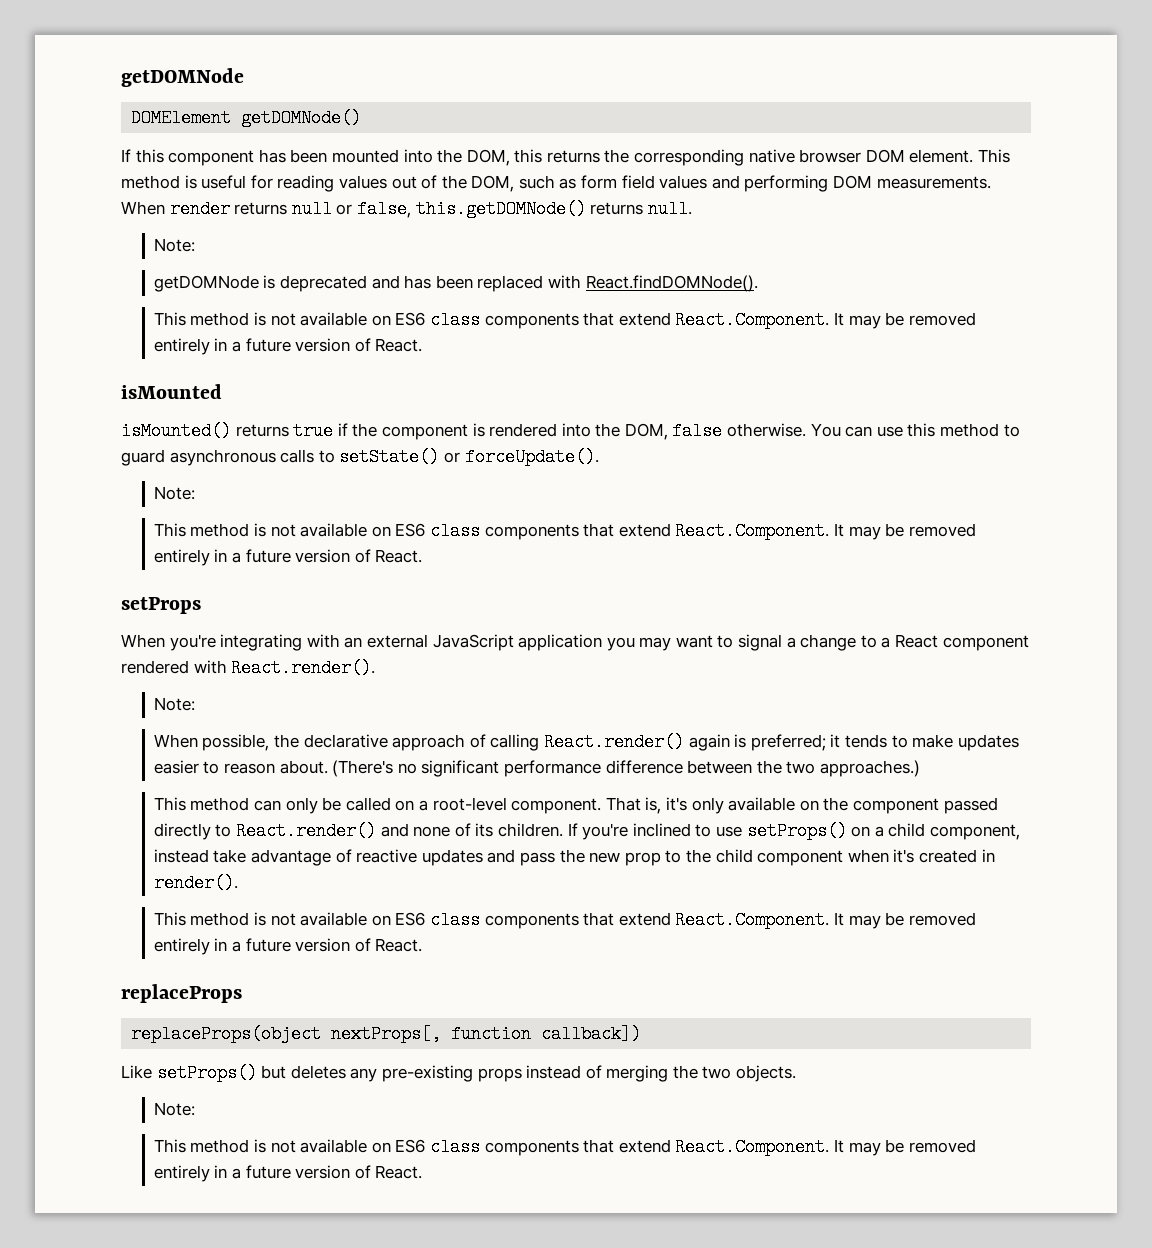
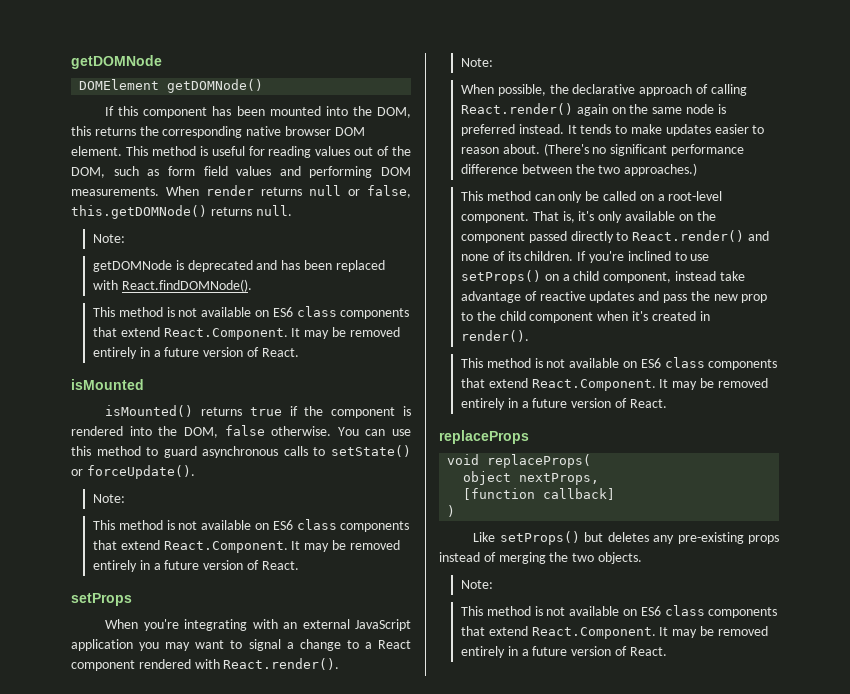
- When possible, the declarative approach of calling React.render() again is preferred; it tends to make updates easier to reason about.
+ When possible, the declarative approach of calling React.render() again on the same node is preferred instead. It tends to make updates easier to reason about.
- replaceProps(object nextProps[, function callback])
+ void replaceProps(
+ object nextProps,
+ [function callback]
+ )

